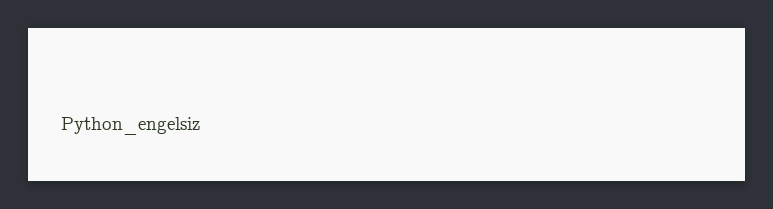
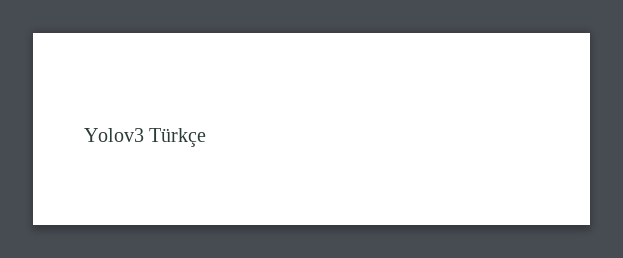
- Python_engelsiz
+ Yolov3 Türkçe

